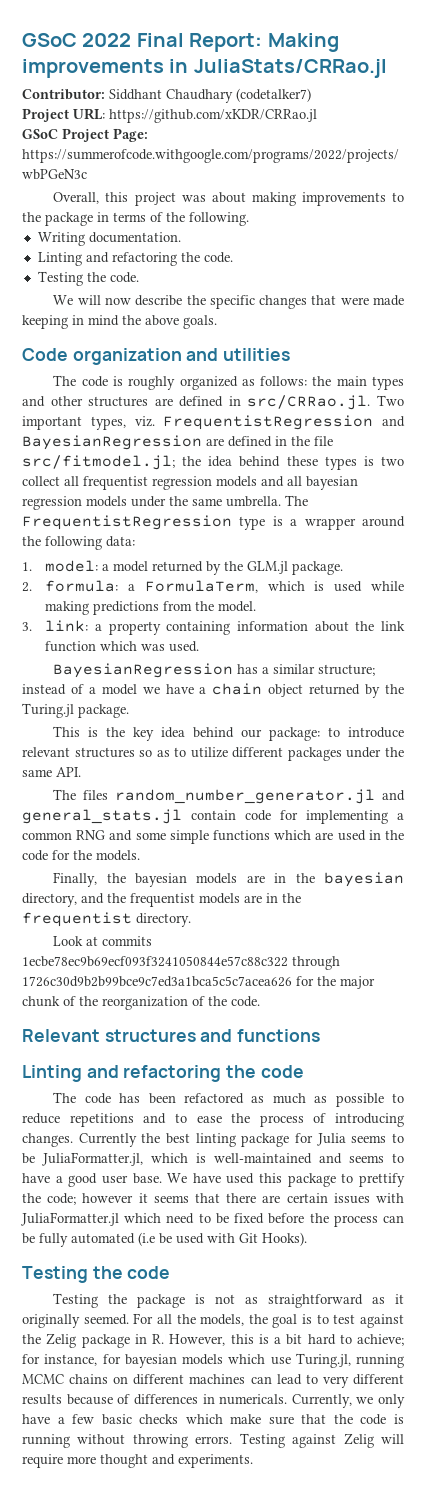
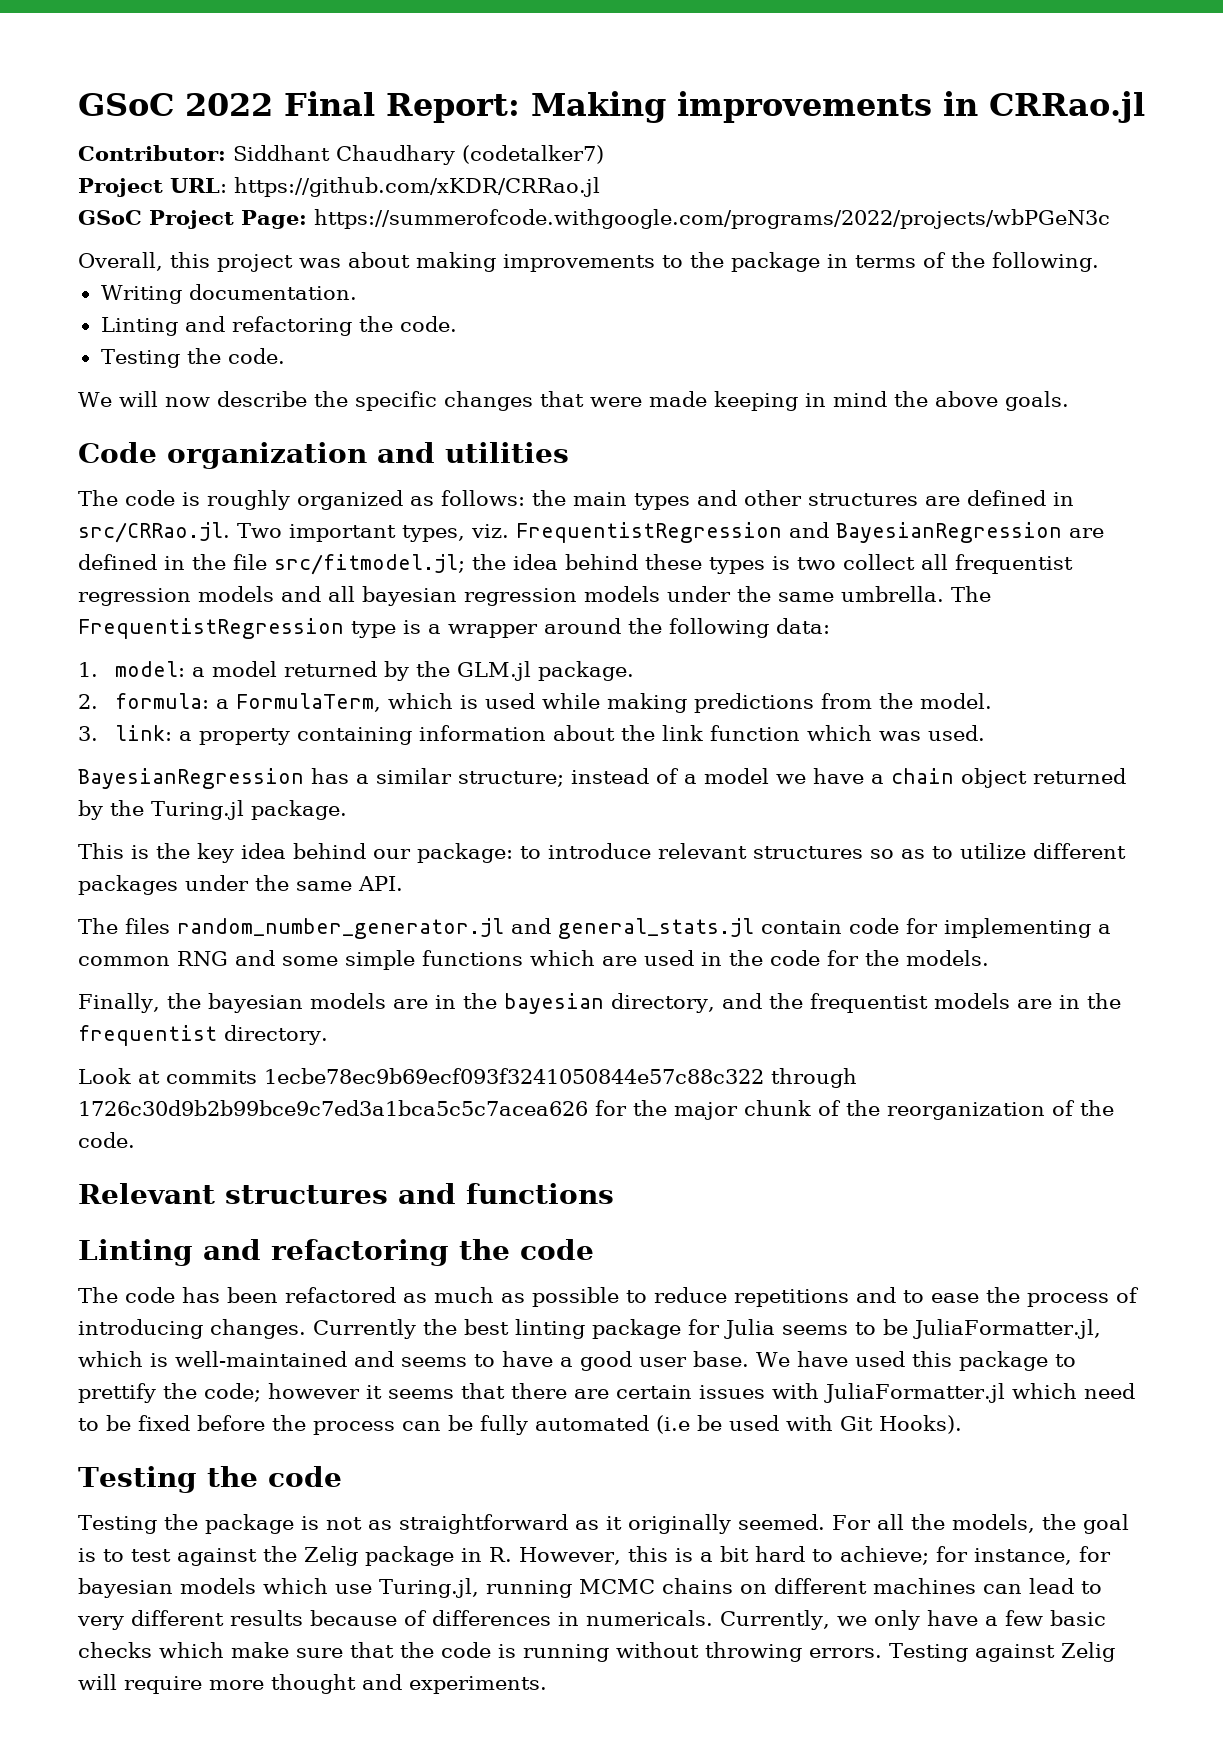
- GSoC 2022 Final Report: Making improvements in JuliaStats/CRRao.jl
+ GSoC 2022 Final Report: Making improvements in CRRao.jl

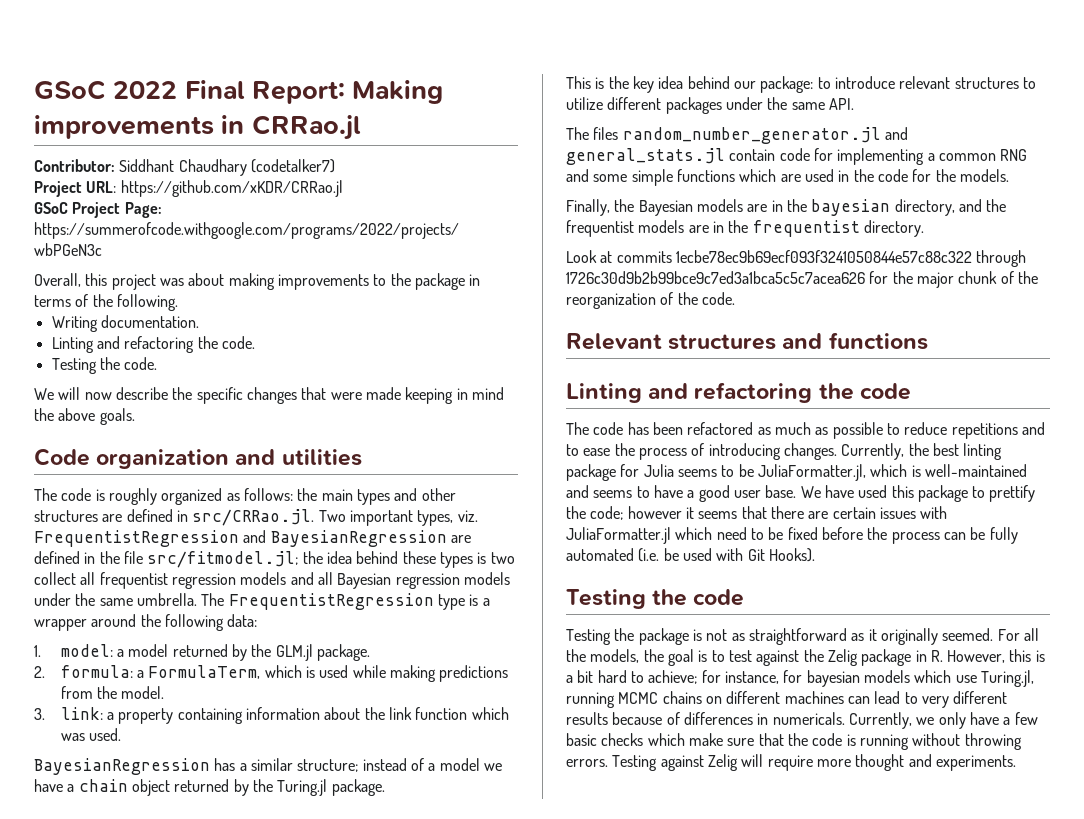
- The code is roughly organized as follows: the main types and other structures are defined in src/CRRao.jl. Two important types, viz. FrequentistRegression and BayesianRegression are defined in the file src/fitmodel.jl; the idea behind these types is two collect all frequentist regression models and all bayesian regression models under the same umbrella.
+ The code is roughly organized as follows: the main types and other structures are defined in src/CRRao.jl. Two important types, viz. FrequentistRegression and BayesianRegression are defined in the file src/fitmodel.jl; the idea behind these types is two collect all frequentist regression models and all Bayesian regression models under the same umbrella.
- This is the key idea behind our package: to introduce relevant structures so as to utilize different packages under the same API.
+ This is the key idea behind our package: to introduce relevant structures to utilize different packages under the same API.
- Finally, the bayesian models are in the bayesian directory, and the frequentist models are in the frequentist directory.
+ Finally, the Bayesian models are in the bayesian directory, and the frequentist models are in the frequentist directory.
- Currently the best linting package for Julia seems to be JuliaFormatter.jl, which is well-maintained and seems to have a good user base.
+ Currently, the best linting package for Julia seems to be JuliaFormatter.jl, which is well-maintained and seems to have a good user base.
- We have used this package to prettify the code; however it seems that there are certain issues with JuliaFormatter.jl which need to be fixed before the process can be fully automated (i.e be used with Git Hooks).
+ We have used this package to prettify the code; however it seems that there are certain issues with JuliaFormatter.jl which need to be fixed before the process can be fully automated (i.e. be used with Git Hooks).

